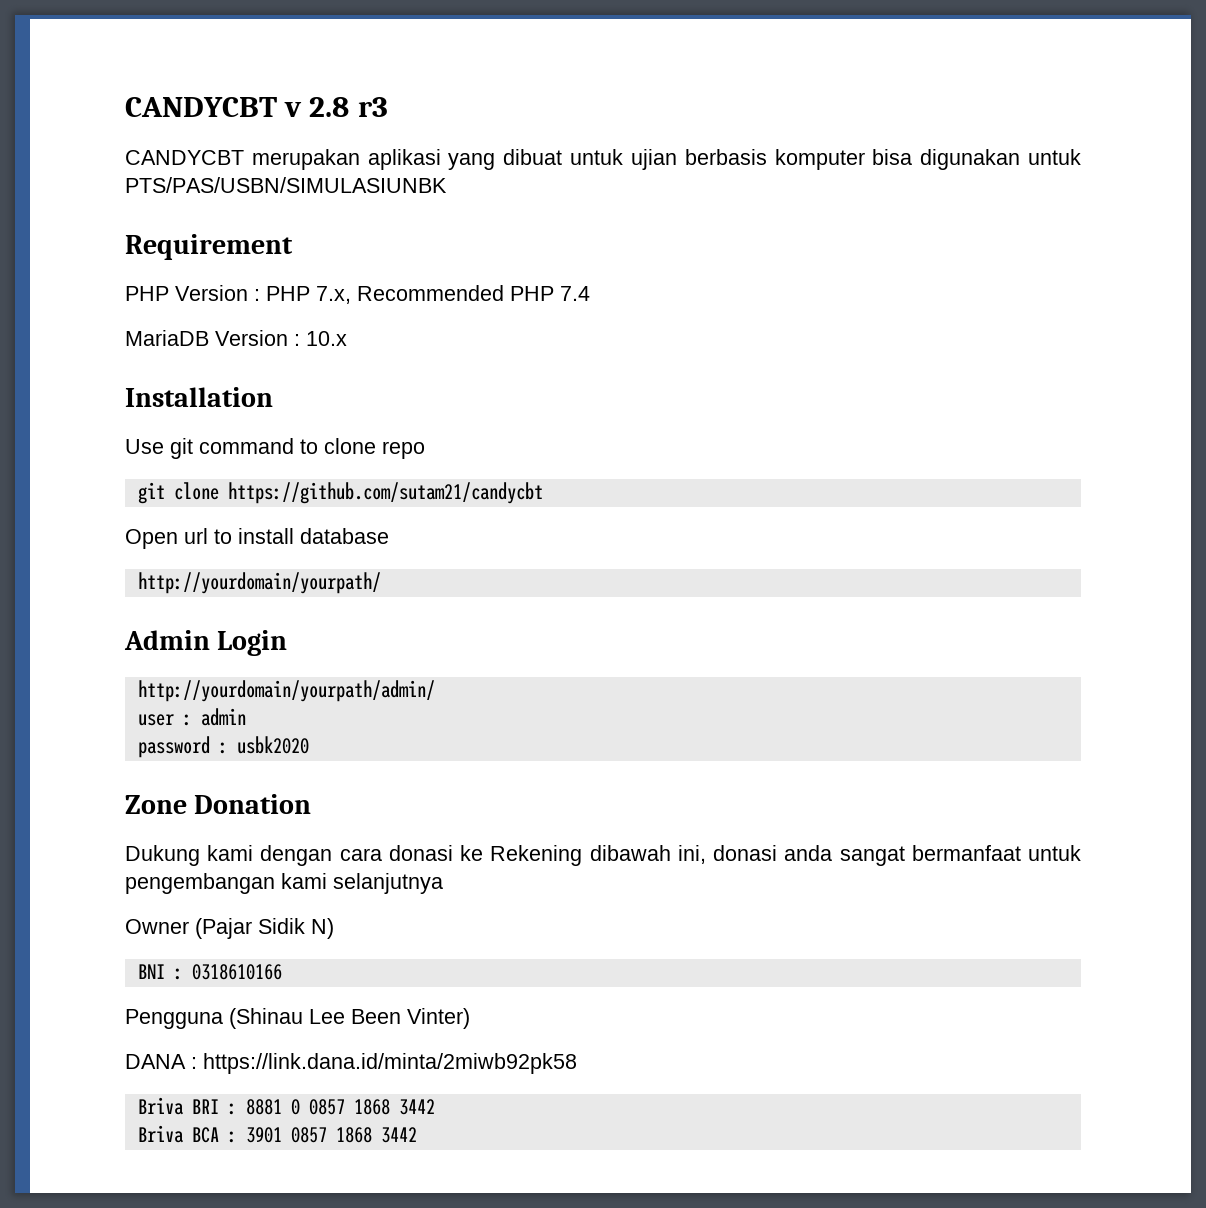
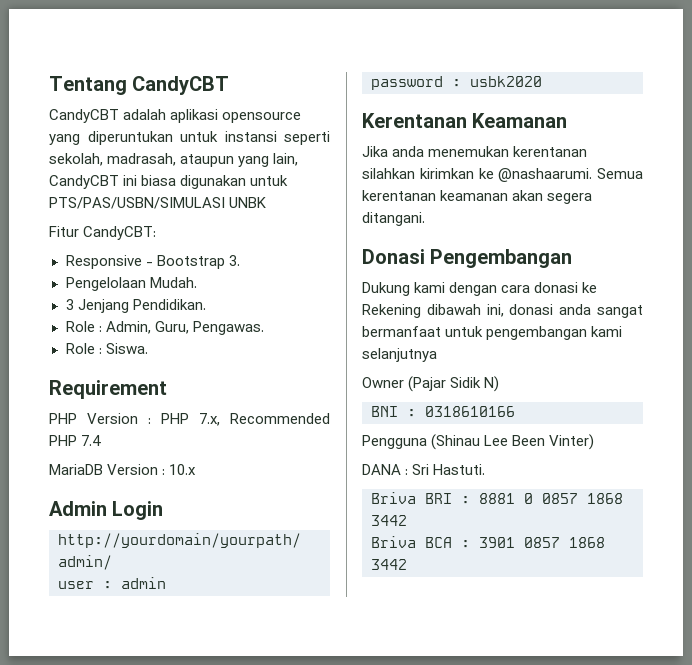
- CANDYCBT v 2.8 r3
- CANDYCBT merupakan aplikasi yang dibuat untuk ujian berbasis komputer bisa digunakan untuk PTS/PAS/USBN/SIMULASIUNBK
+ Tentang CandyCBT
+ CandyCBT adalah aplikasi opensource yang diperuntukan untuk instansi seperti sekolah, madrasah, ataupun yang lain, CandyCBT ini biasa digunakan untuk PTS/PAS/USBN/SIMULASI UNBK
+ Fitur CandyCBT:
+ Responsive - Bootstrap 3.
+ Pengelolaan Mudah.
+ 3 Jenjang Pendidikan.
+ Role : Admin, Guru, Pengawas.
+ Role : Siswa.
- Installation
- Use git command to clone repo
- git clone https://github.com/sutam21/candycbt
- Open url to install database
- http://yourdomain/yourpath/
- Zone Donation
+ Kerentanan Keamanan
+ Jika anda menemukan kerentanan silahkan kirimkan ke @nashaarumi. Semua kerentanan keamanan akan segera ditangani.
+ Donasi Pengembangan
- DANA : https://link.dana.id/minta/2miwb92pk58
+ DANA : Sri Hastuti.

